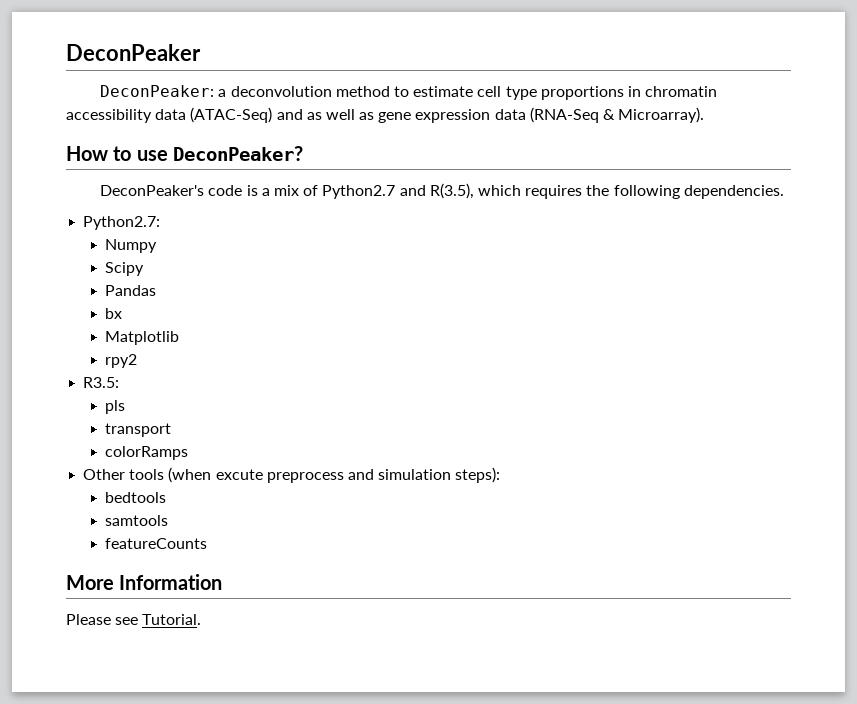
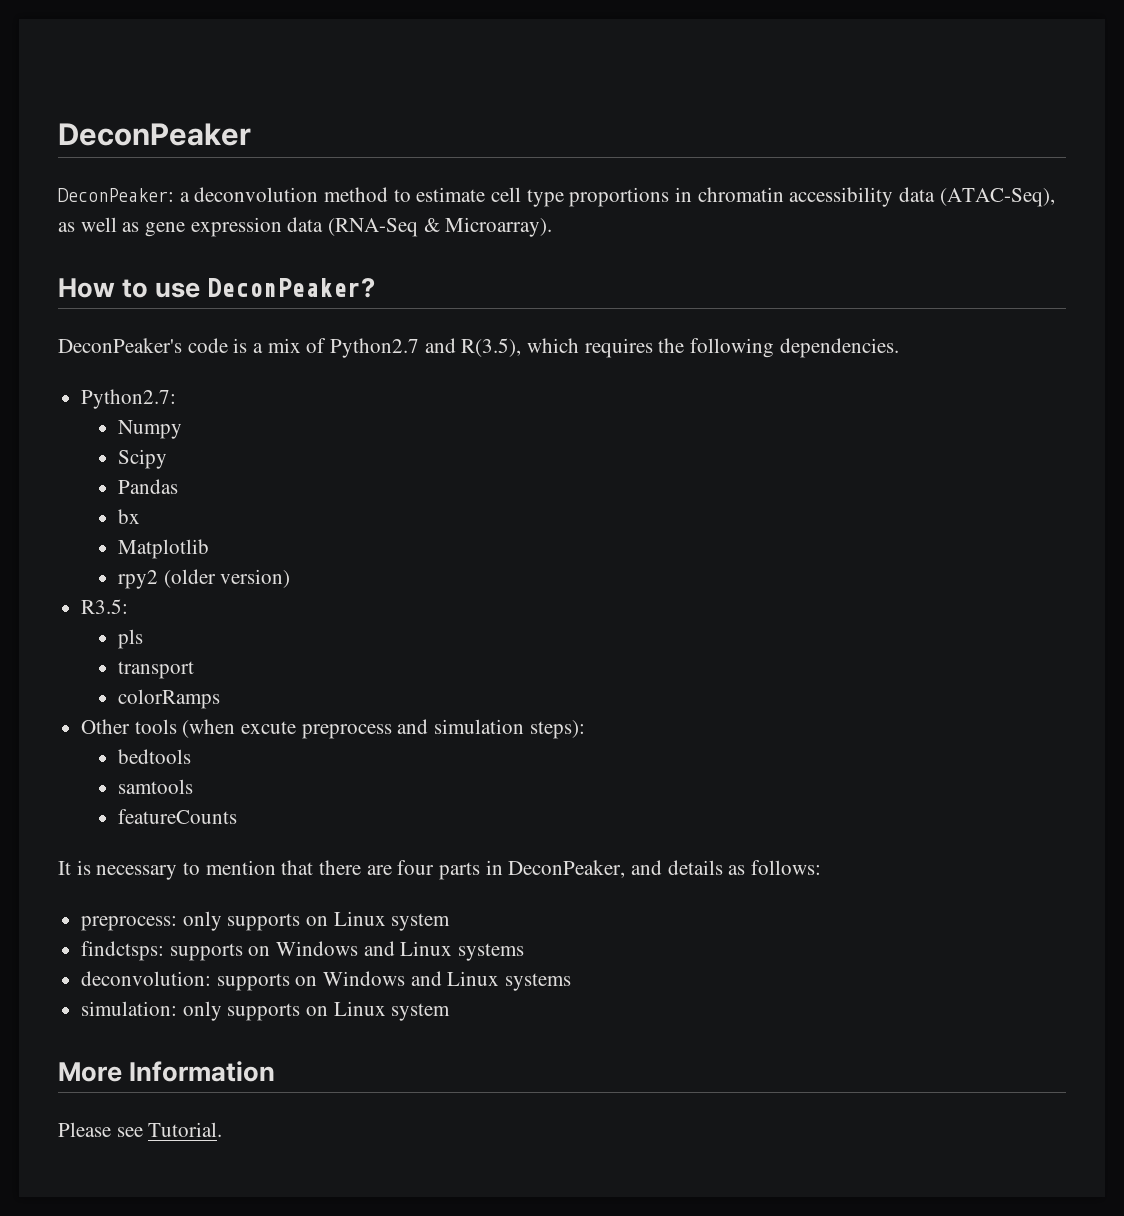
- DeconPeaker: a deconvolution method to estimate cell type proportions in chromatin accessibility data (ATAC-Seq) and as well as gene expression data (RNA-Seq & Microarray).
+ DeconPeaker: a deconvolution method to estimate cell type proportions in chromatin accessibility data (ATAC-Seq), as well as gene expression data (RNA-Seq & Microarray).
- rpy2
+ rpy2 (older version)
+ It is necessary to mention that there are four parts in DeconPeaker, and details as follows:
+ preprocess: only supports on Linux system
+ findctsps: supports on Windows and Linux systems
+ deconvolution: supports on Windows and Linux systems
+ simulation: only supports on Linux system

